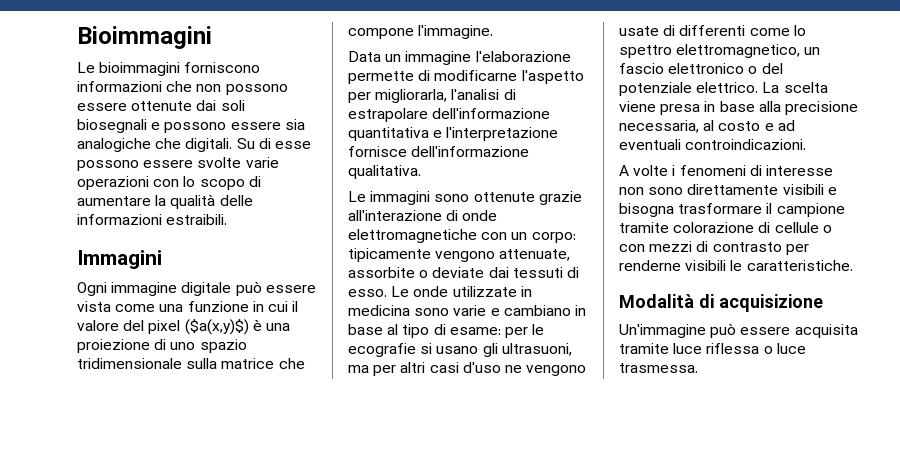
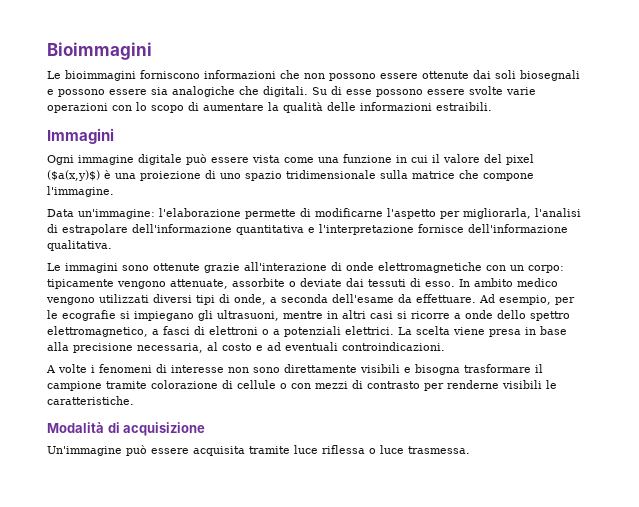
- Data un immagine l'elaborazione permette di modificarne l'aspetto per migliorarla, l'analisi di estrapolare dell'informazione quantitativa e l'interpretazione fornisce dell'informazione qualitativa.
+ Data un'immagine: l'elaborazione permette di modificarne l'aspetto per migliorarla, l'analisi di estrapolare dell'informazione quantitativa e l'interpretazione fornisce dell'informazione qualitativa.
- Le onde utilizzate in medicina sono varie e cambiano in base al tipo di esame: per le ecografie si usano gli ultrasuoni, ma per altri casi d'uso ne vengono usate di differenti come lo spettro elettromagnetico, un fascio elettronico o del potenziale elettrico.
+ In ambito medico vengono utilizzati diversi tipi di onde, a seconda dell'esame da effettuare. Ad esempio, per le ecografie si impiegano gli ultrasuoni, mentre in altri casi si ricorre a onde dello spettro elettromagnetico, a fasci di elettroni o a potenziali elettrici.

